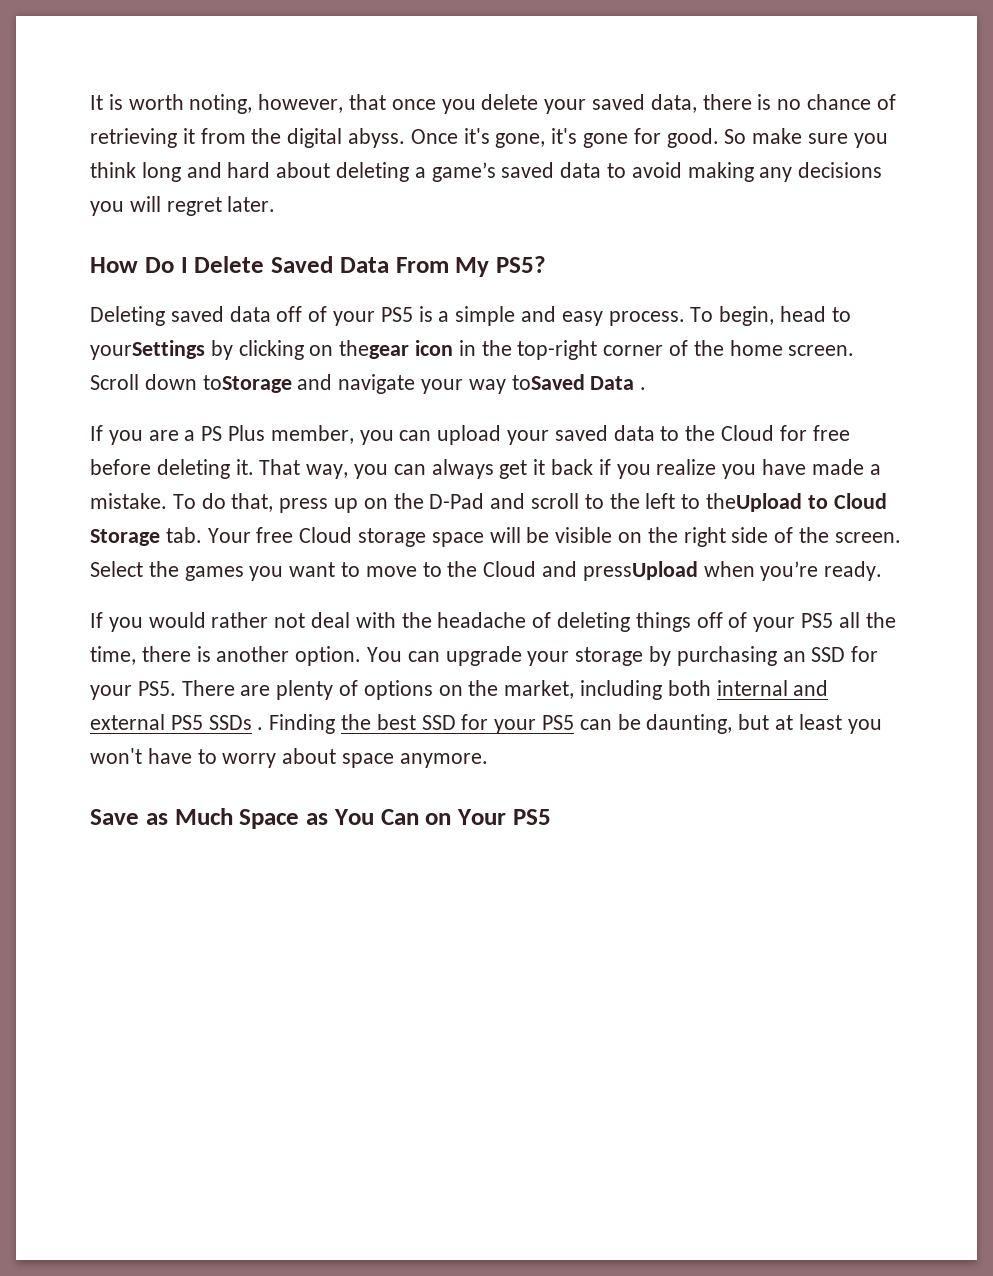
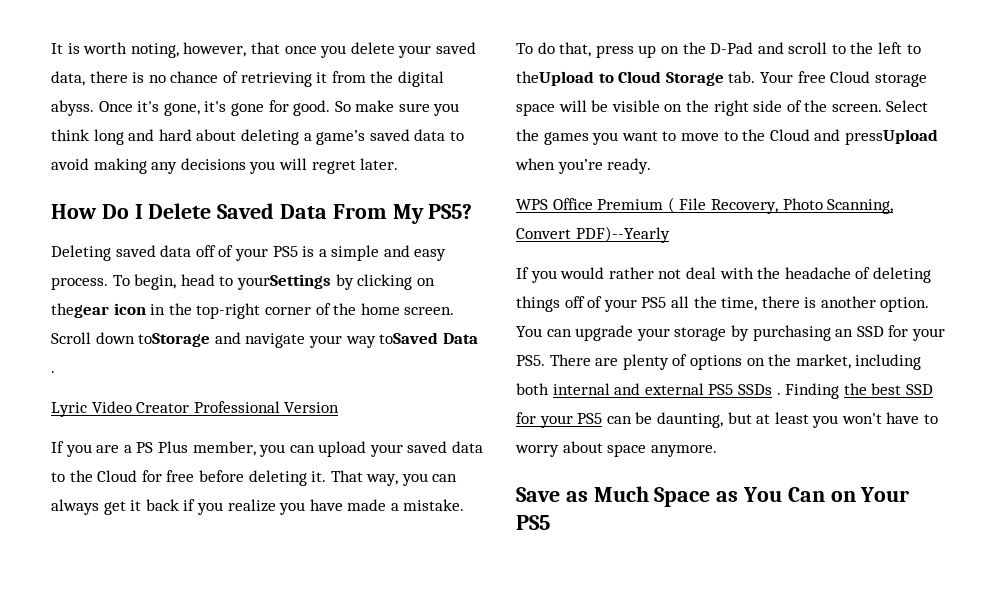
+ Lyric Video Creator Professional Version
+ WPS Office Premium ( File Recovery, Photo Scanning, Convert PDF)--Yearly

